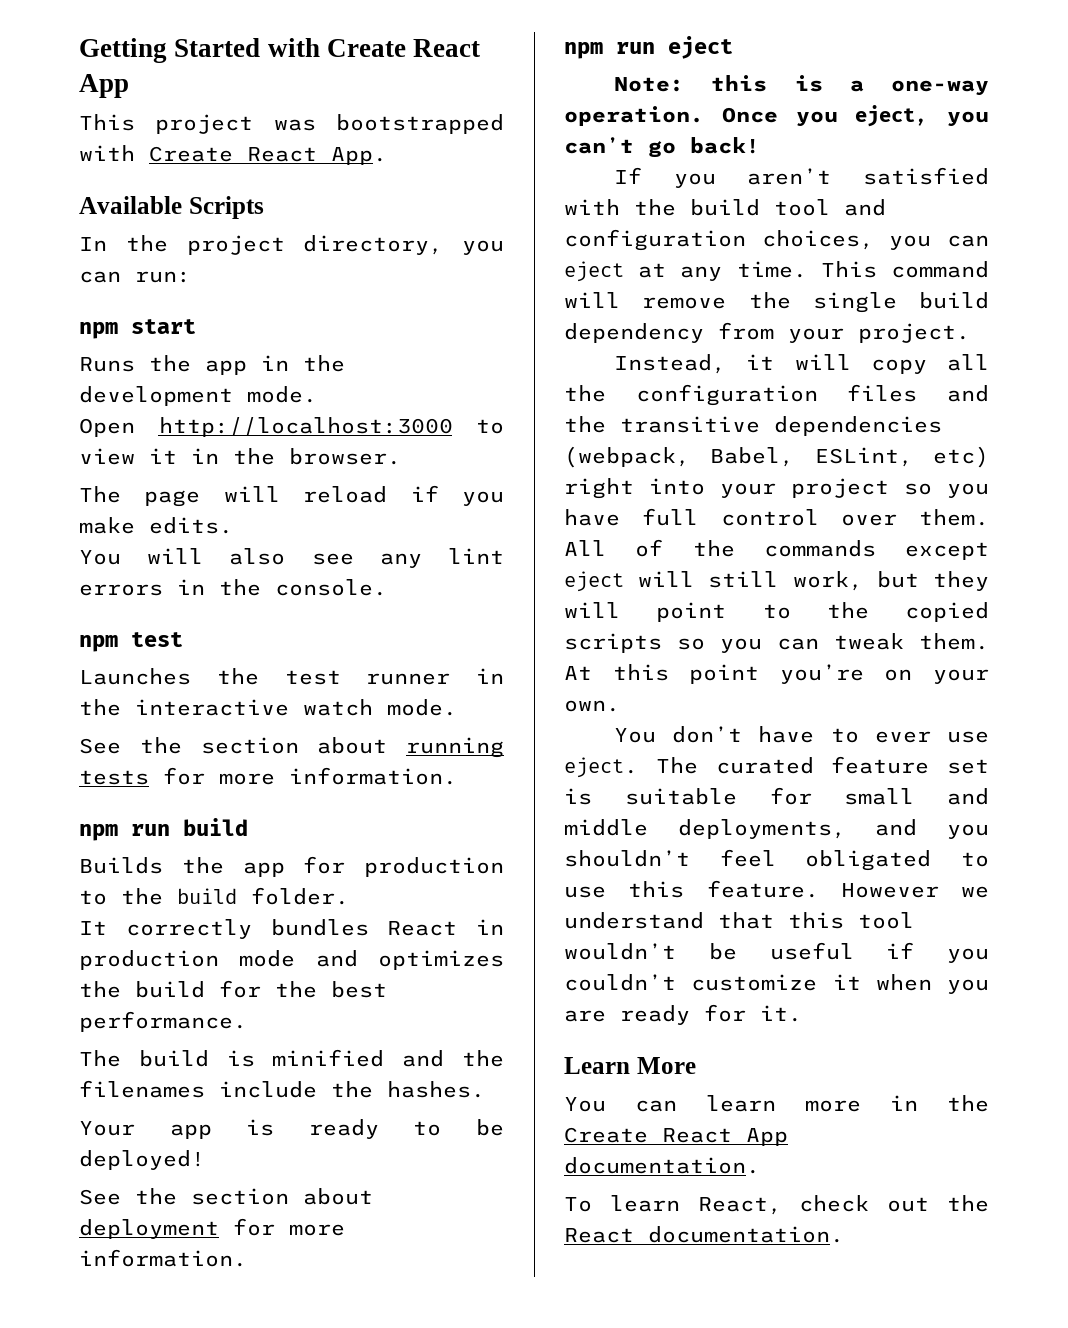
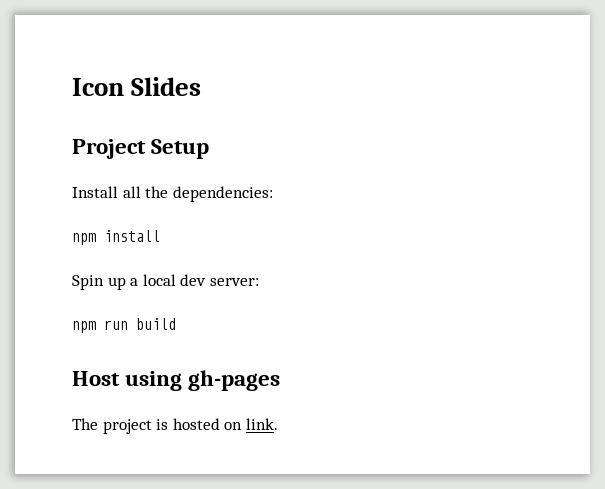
- Getting Started with Create React App
- This project was bootstrapped with Create React App.
- Available Scripts
- In the project directory, you can run:
- npm start
- Runs the app in the development mode.
- Open http://localhost:3000 to view it in the browser.
- The page will reload if you make edits.
- You will also see any lint errors in the console.
- npm test
- Launches the test runner in the interactive watch mode.
- See the section about running tests for more information.
+ Icon Slides
+ Project Setup
+ Install all the dependencies:
+ npm install
+ Spin up a local dev server:
  npm run build
- Builds the app for production to the build folder.
- It correctly bundles React in production mode and optimizes the build for the best performance.
- The build is minified and the filenames include the hashes.
- Your app is ready to be deployed!
- See the section about deployment for more information.
- npm run eject
- Note: this is a one-way operation. Once you eject, you can’t go back!
- If you aren’t satisfied with the build tool and configuration choices, you can eject at any time. This command will remove the single build dependency from your project.
- Instead, it will copy all the configuration files and the transitive dependencies (webpack, Babel, ESLint, etc) right into your project so you have full control over them. All of the commands except eject will still work, but they will point to the copied scripts so you can tweak them. At this point you’re on your own.
- You don’t have to ever use eject. The curated feature set is suitable for small and middle deployments, and you shouldn’t feel obligated to use this feature. However we understand that this tool wouldn’t be useful if you couldn’t customize it when you are ready for it.
- Learn More
- You can learn more in the Create React App documentation.
- To learn React, check out the React documentation.
+ Host using gh-pages
+ The project is hosted on link.

